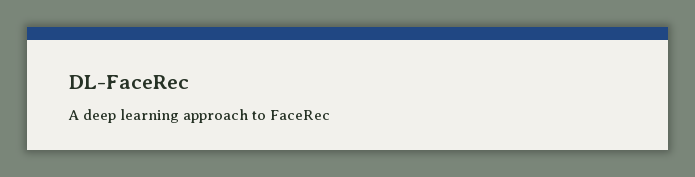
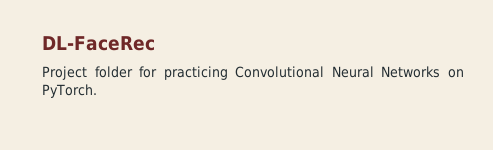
- A deep learning approach to FaceRec
+ Project folder for practicing Convolutional Neural Networks on PyTorch.

